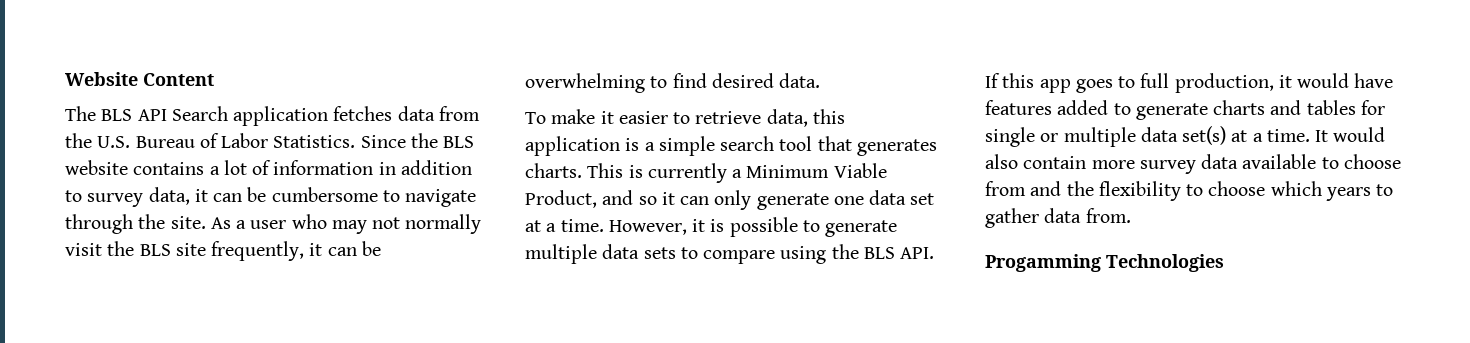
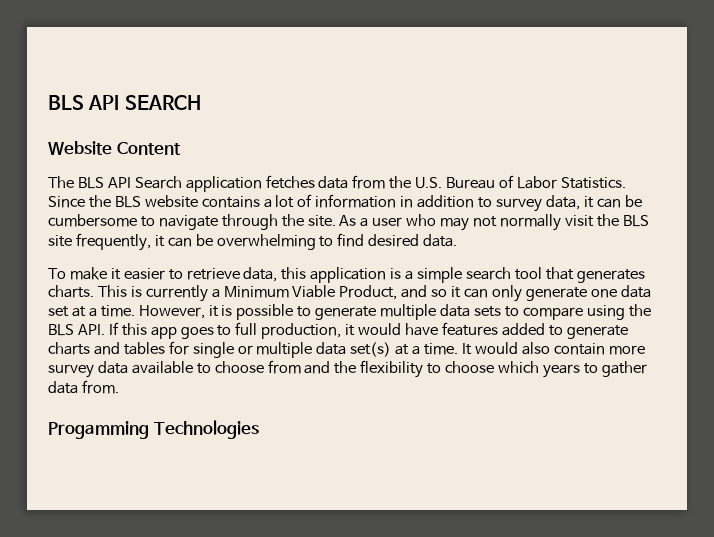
+ BLS API SEARCH

